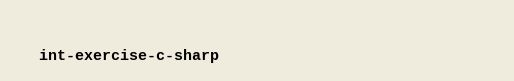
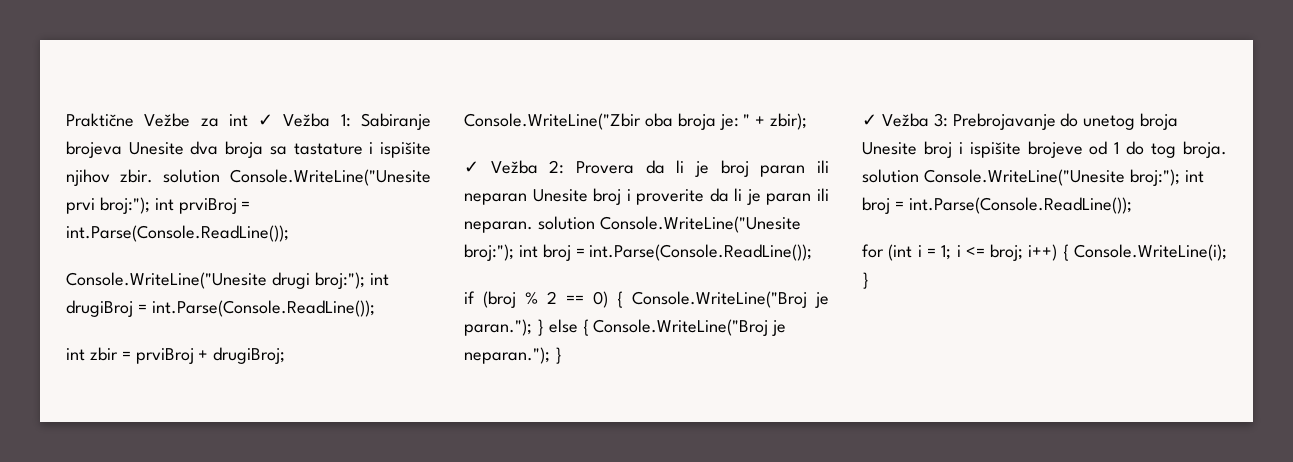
- int-exercise-c-sharp
+ Praktične Vežbe za int ✓ Vežba 1: Sabiranje brojeva Unesite dva broja sa tastature i ispišite njihov zbir. solution Console.WriteLine("Unesite prvi broj:"); int prviBroj = int.Parse(Console.ReadLine());
+ Console.WriteLine("Unesite drugi broj:"); int drugiBroj = int.Parse(Console.ReadLine());
+ int zbir = prviBroj + drugiBroj; Console.WriteLine("Zbir oba broja je: " + zbir);
+ ✓ Vežba 2: Provera da li je broj paran ili neparan Unesite broj i proverite da li je paran ili neparan. solution Console.WriteLine("Unesite broj:"); int broj = int.Parse(Console.ReadLine());
+ if (broj % 2 == 0) { Console.WriteLine("Broj je paran."); } else { Console.WriteLine("Broj je neparan."); }
+ ✓ Vežba 3: Prebrojavanje do unetog broja Unesite broj i ispišite brojeve od 1 do tog broja. solution Console.WriteLine("Unesite broj:"); int broj = int.Parse(Console.ReadLine());
+ for (int i = 1; i <= broj; i++) { Console.WriteLine(i); }

